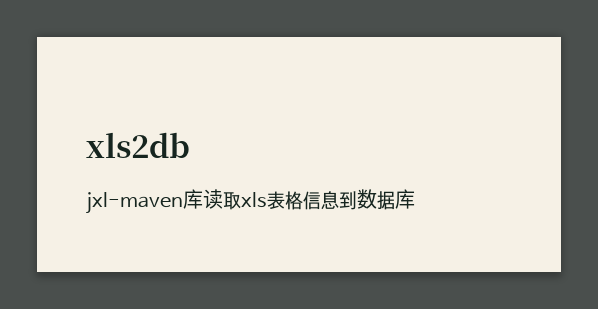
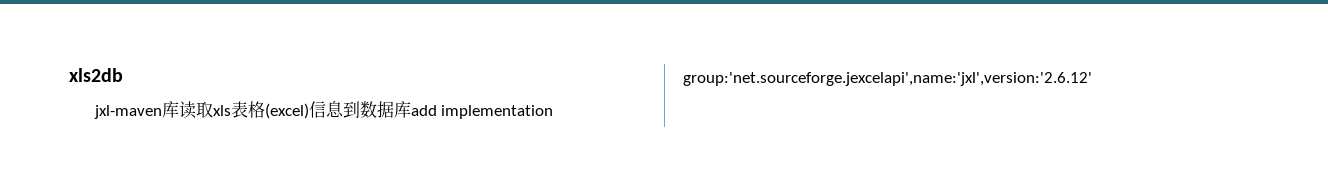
- jxl-maven库读取xls表格信息到数据库
+ jxl-maven库读取xls表格(excel)信息到数据库add implementation group:'net.sourceforge.jexcelapi',name:'jxl',version:'2.6.12'

